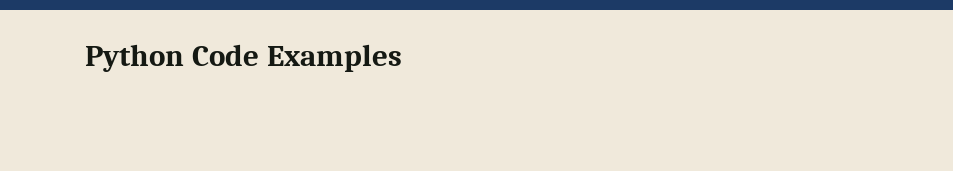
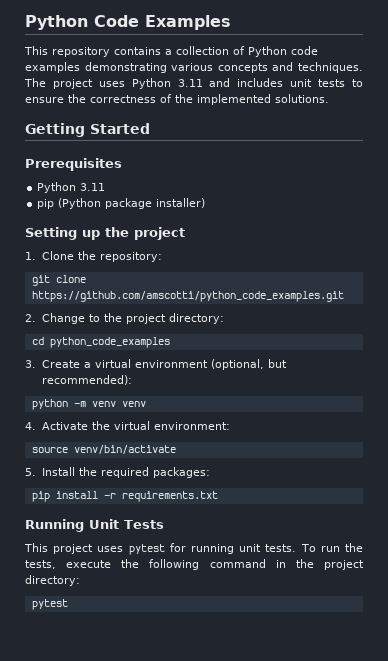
+ This repository contains a collection of Python code examples demonstrating various concepts and techniques. The project uses Python 3.11 and includes unit tests to ensure the correctness of the implemented solutions.
+ Getting Started
+ Prerequisites
+ Python 3.11
+ pip (Python package installer)
+ Setting up the project
+ 1. Clone the repository:
+ git clone https://github.com/amscotti/python_code_examples.git
+ 2. Change to the project directory:
+ cd python_code_examples
+ 3. Create a virtual environment (optional, but recommended):
+ python -m venv venv
+ 4. Activate the virtual environment:
+ source venv/bin/activate
+ 5. Install the required packages:
+ pip install -r requirements.txt
+ Running Unit Tests
+ This project uses pytest for running unit tests. To run the tests, execute the following command in the project directory:
+ pytest

